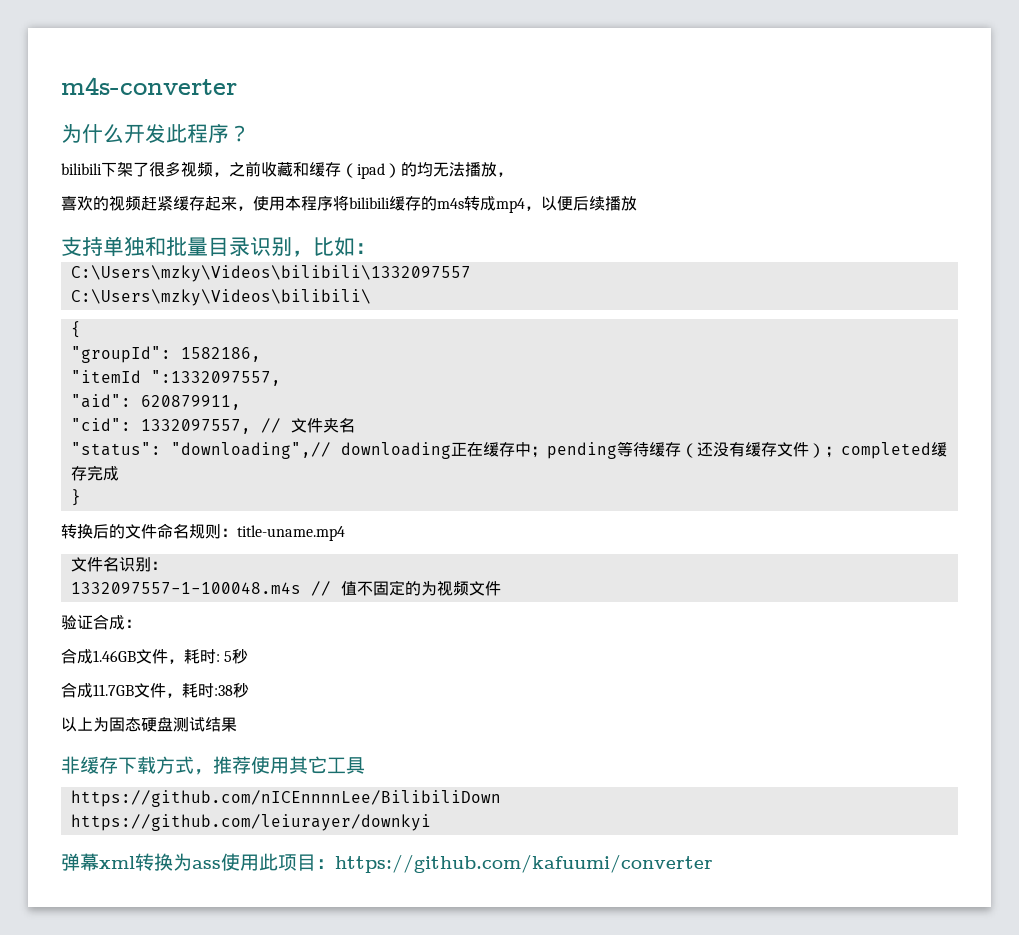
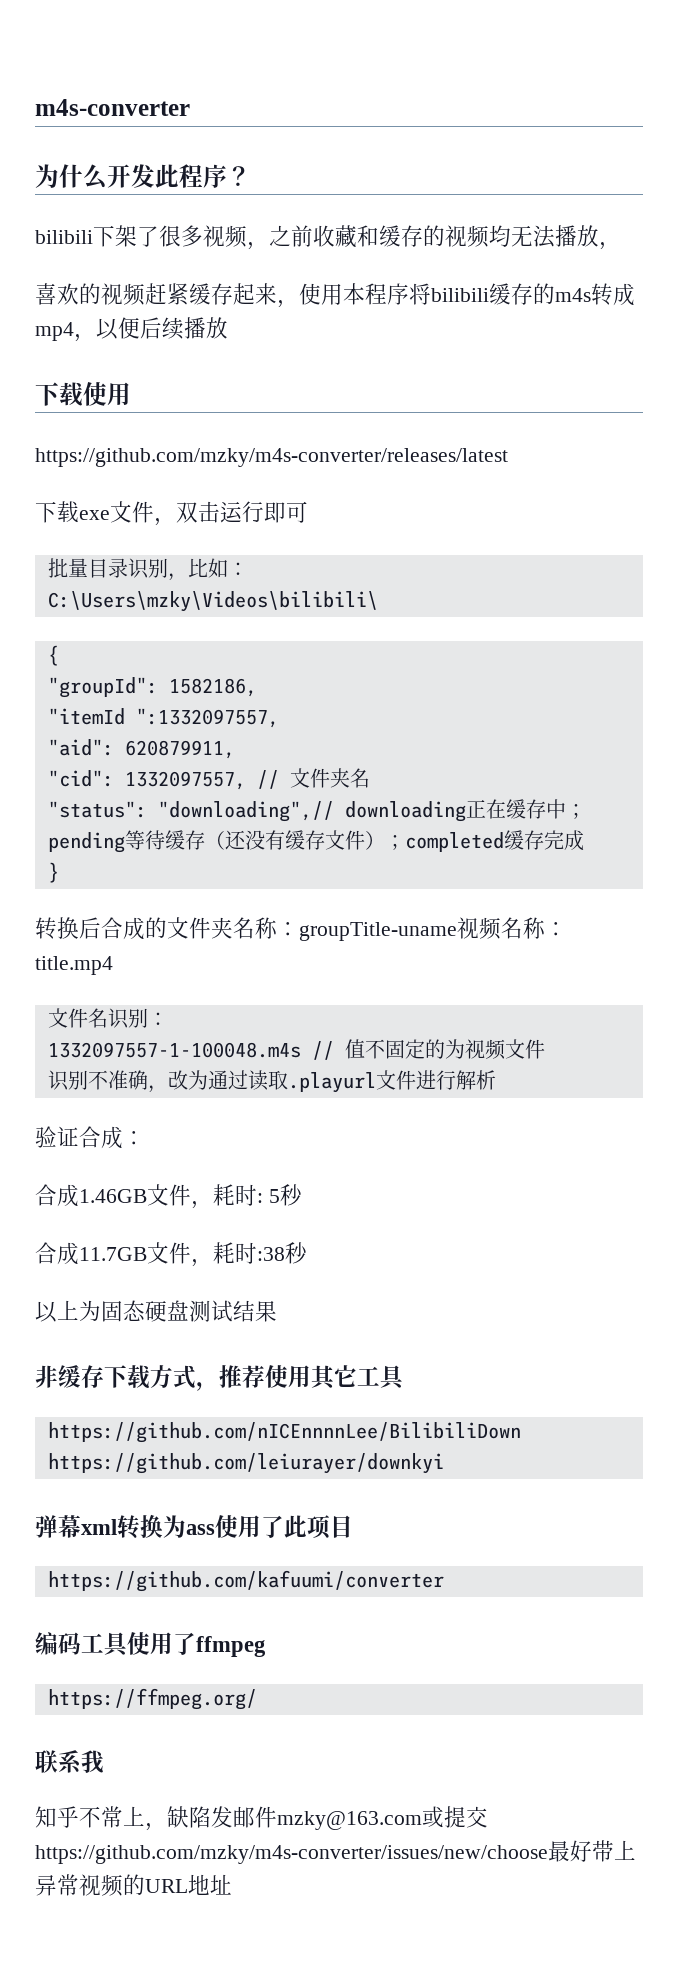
- bilibili下架了很多视频，之前收藏和缓存（ipad）的均无法播放，
+ bilibili下架了很多视频，之前收藏和缓存的视频均无法播放，
- 支持单独和批量目录识别，比如：
+ 下载使用
+ https://github.com/mzky/m4s-converter/releases/latest
+ 下载exe文件，双击运行即可
+ 批量目录识别，比如：
- C:\Users\mzky\Videos\bilibili\1332097557
- 转换后的文件命名规则：title-uname.mp4
+ 转换后合成的文件夹名称：groupTitle-uname视频名称：title.mp4
+ 识别不准确，改为通过读取.playurl文件进行解析
- 弹幕xml转换为ass使用此项目：https://github.com/kafuumi/converter
+ 弹幕xml转换为ass使用了此项目
+ https://github.com/kafuumi/converter
+ 编码工具使用了ffmpeg
+ https://ffmpeg.org/
+ 联系我
+ 知乎不常上，缺陷发邮件mzky@163.com或提交https://github.com/mzky/m4s-converter/issues/new/choose最好带上异常视频的URL地址

